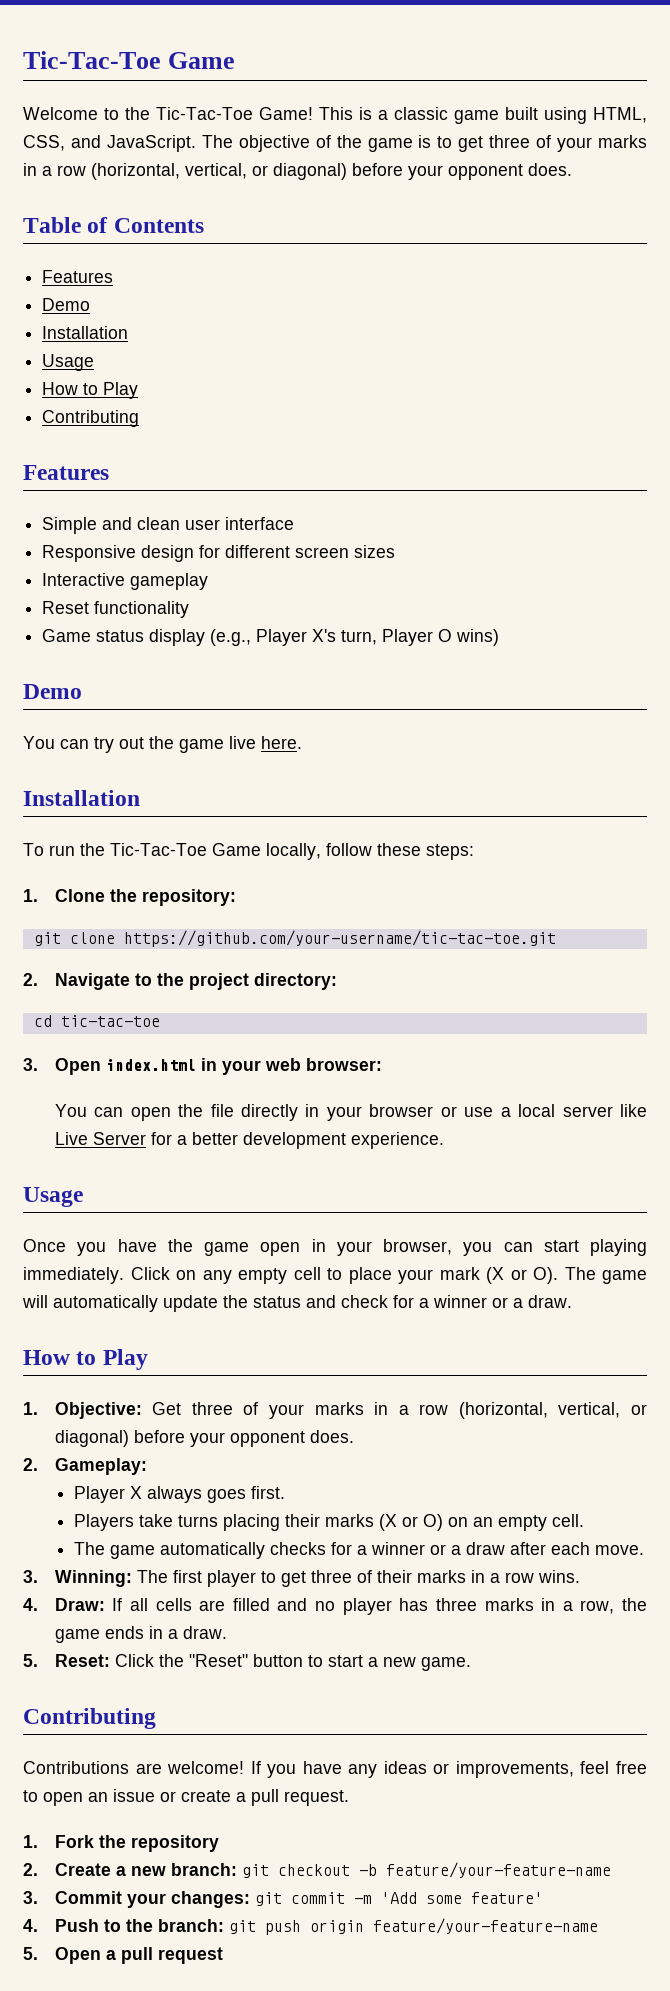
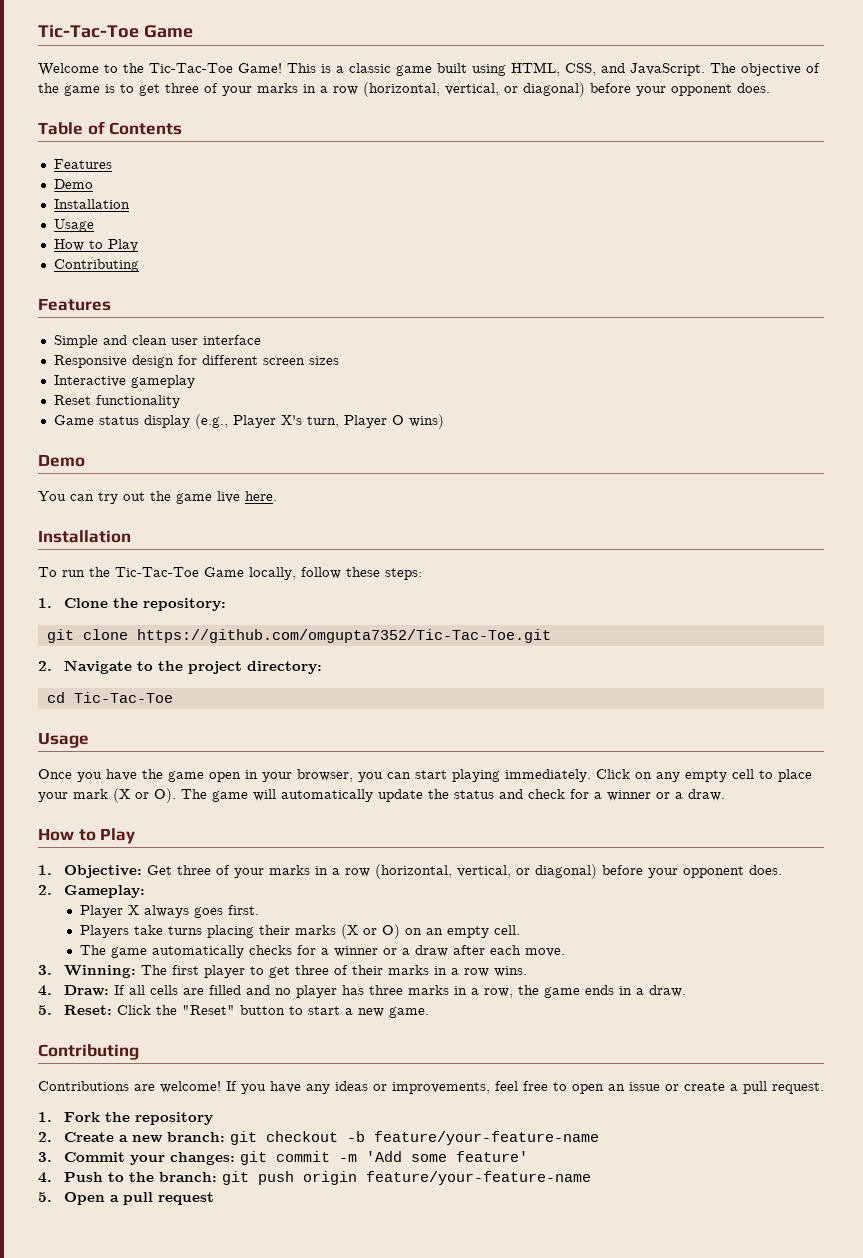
- git clone https://github.com/your-username/tic-tac-toe.git
+ git clone https://github.com/omgupta7352/Tic-Tac-Toe.git
- cd tic-tac-toe
- 3. Open index.html in your web browser:
- You can open the file directly in your browser or use a local server like Live Server for a better development experience.
+ cd Tic-Tac-Toe

